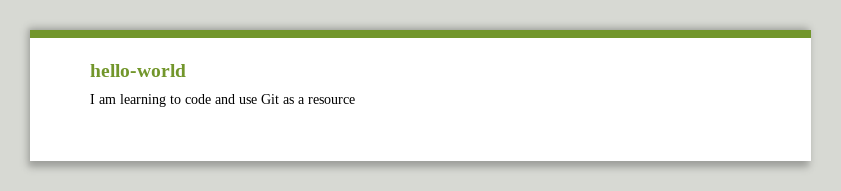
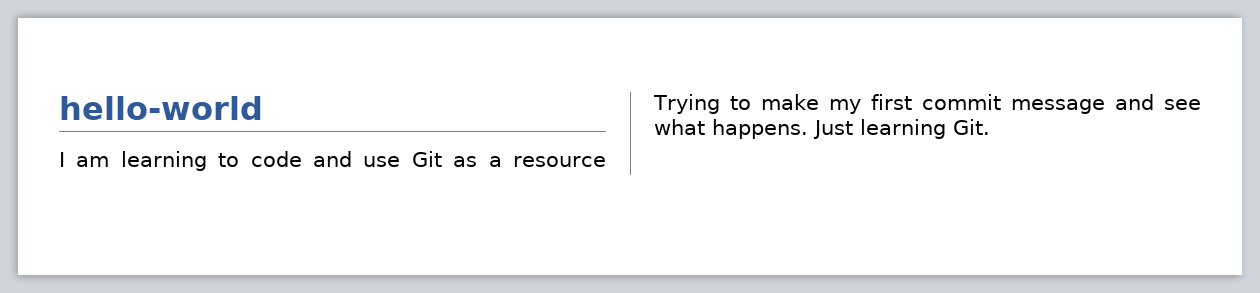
- I am learning to code and use Git as a resource
+ I am learning to code and use Git as a resource Trying to make my first commit message and see what happens. Just learning Git.

